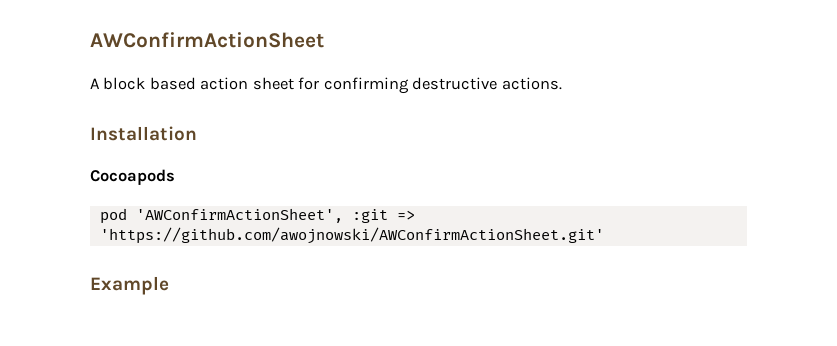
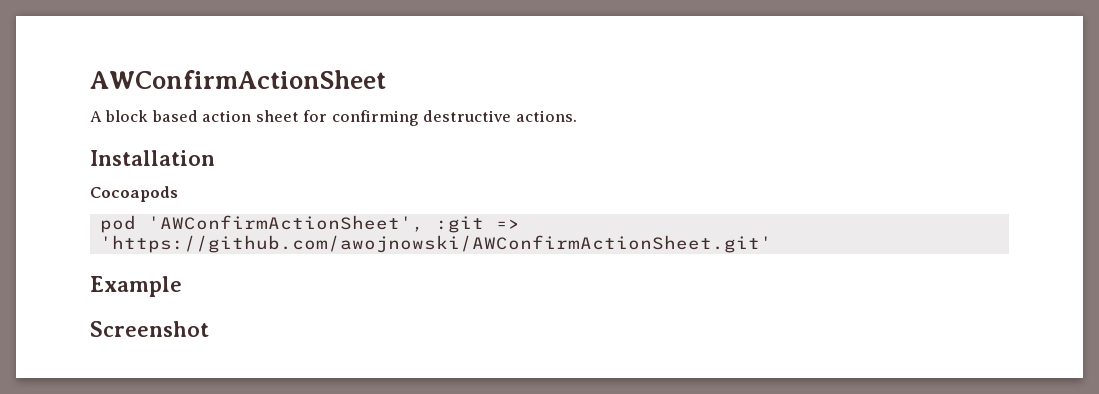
+ Screenshot

